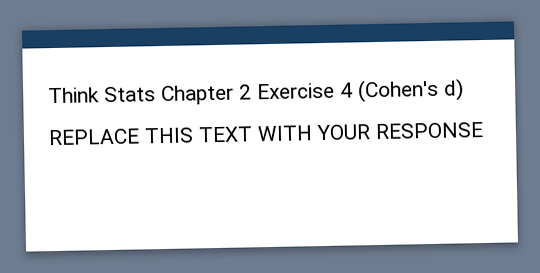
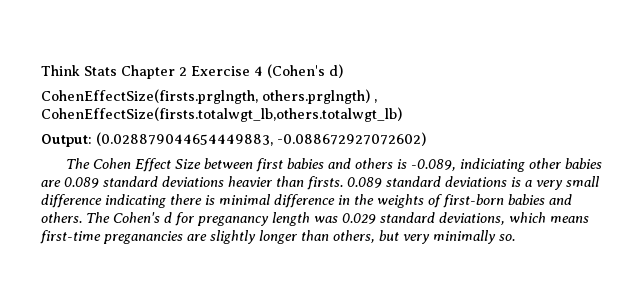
- REPLACE THIS TEXT WITH YOUR RESPONSE
+ CohenEffectSize(firsts.prglngth, others.prglngth) , CohenEffectSize(firsts.totalwgt_lb,others.totalwgt_lb)
+ Output: (0.028879044654449883, -0.088672927072602)
+ The Cohen Effect Size between first babies and others is -0.089, indiciating other babies are 0.089 standard deviations heavier than firsts. 0.089 standard deviations is a very small difference indicating there is minimal difference in the weights of first-born babies and others. The Cohen's d for preganancy length was 0.029 standard deviations, which means first-time preganancies are slightly longer than others, but very minimally so.

